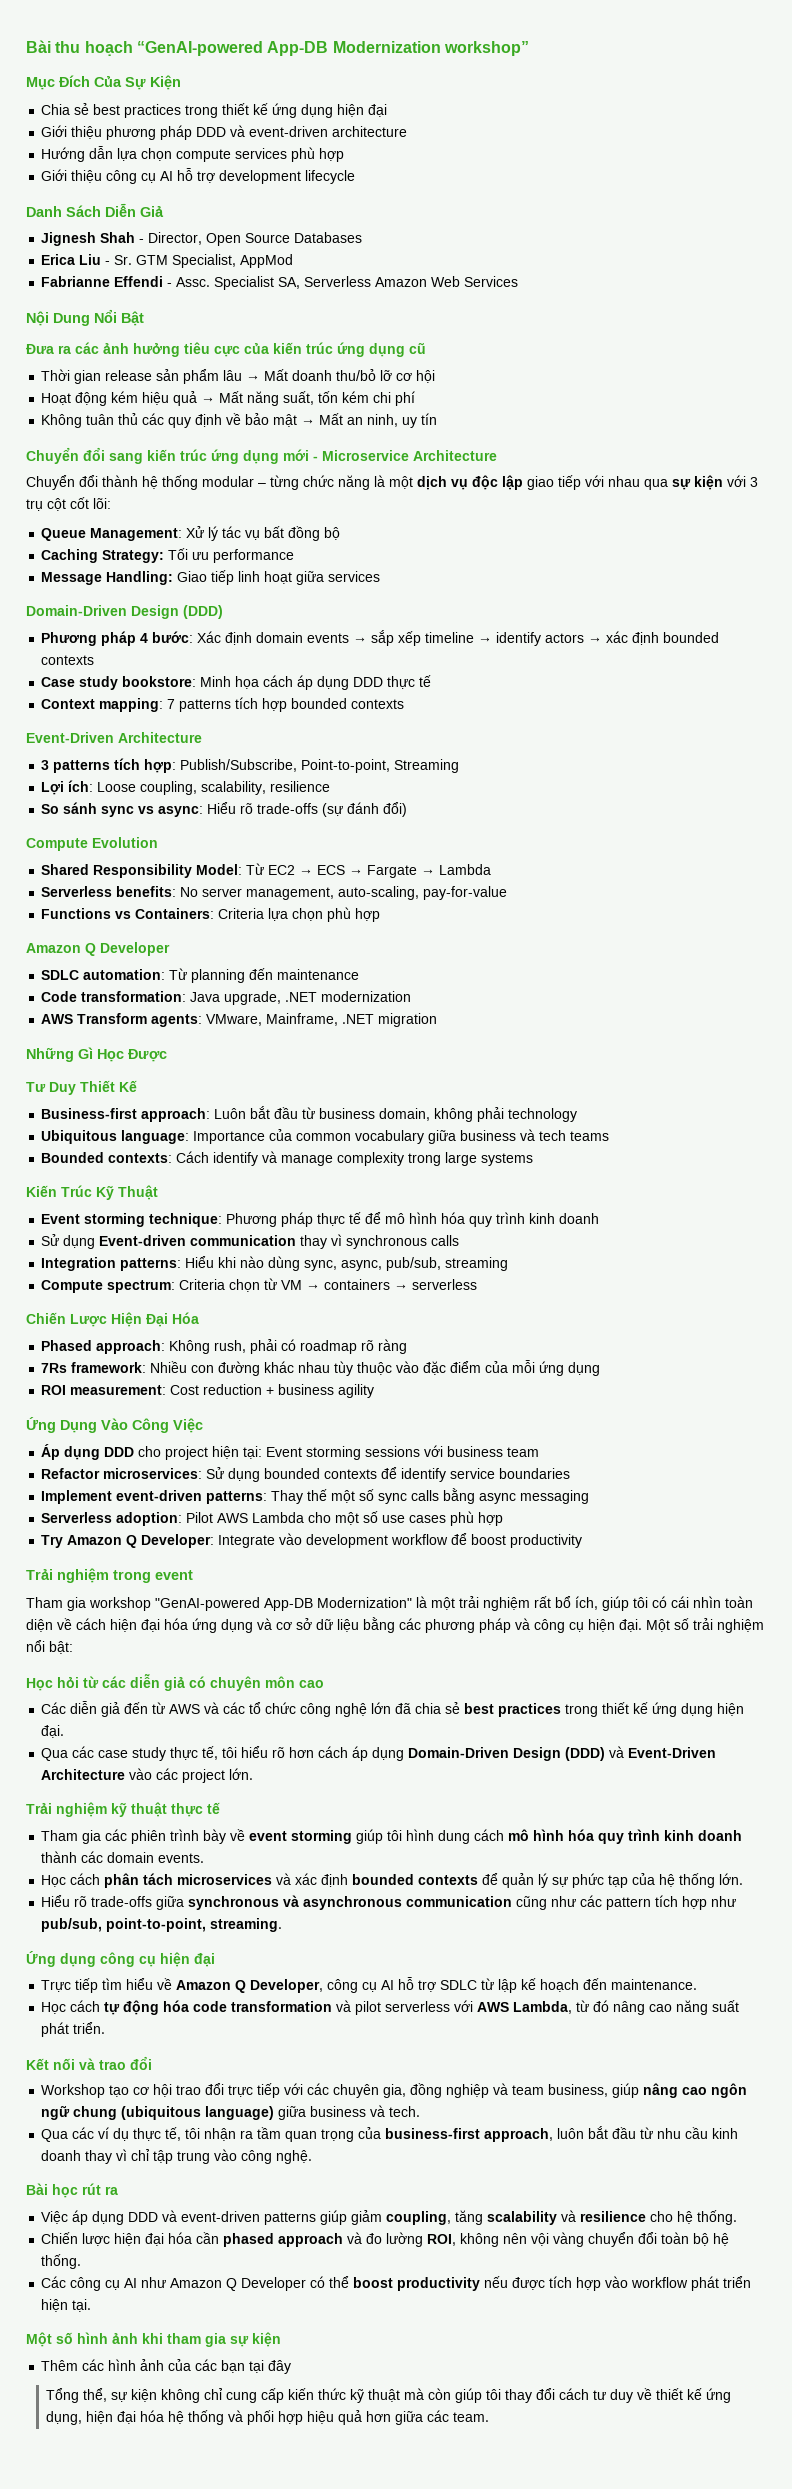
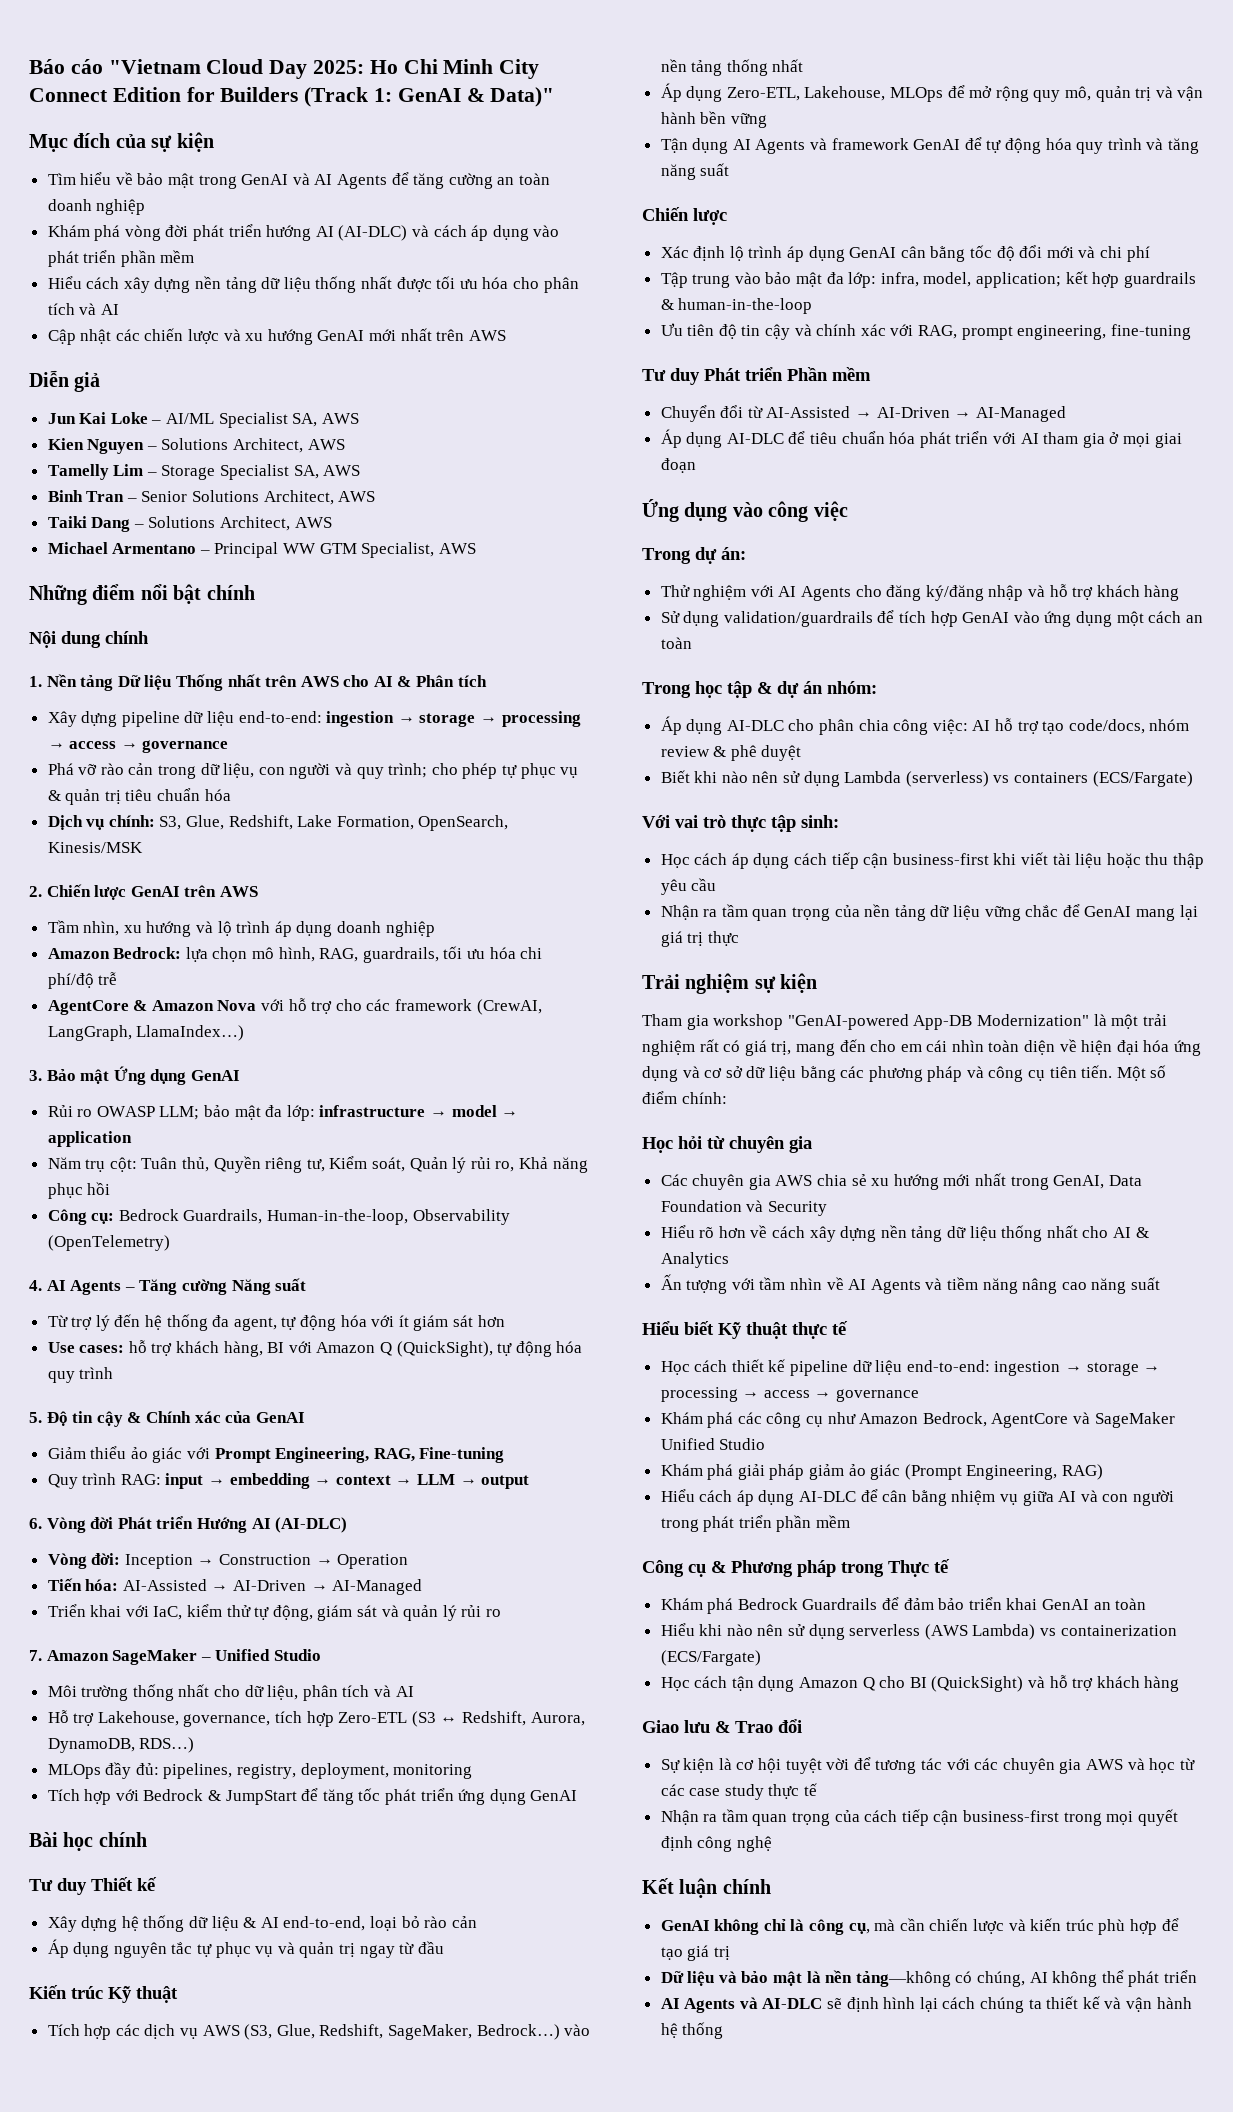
- Bài thu hoạch “GenAI-powered App-DB Modernization workshop”
- Mục Đích Của Sự Kiện
- Chia sẻ best practices trong thiết kế ứng dụng hiện đại
- Giới thiệu phương pháp DDD và event-driven architecture
- Hướng dẫn lựa chọn compute services phù hợp
- Giới thiệu công cụ AI hỗ trợ development lifecycle
- Danh Sách Diễn Giả
- Jignesh Shah - Director, Open Source Databases
- Erica Liu - Sr. GTM Specialist, AppMod
- Fabrianne Effendi - Assc. Specialist SA, Serverless Amazon Web Services
- Nội Dung Nổi Bật
- Đưa ra các ảnh hưởng tiêu cực của kiến trúc ứng dụng cũ
- Thời gian release sản phẩm lâu → Mất doanh thu/bỏ lỡ cơ hội
- Hoạt động kém hiệu quả → Mất năng suất, tốn kém chi phí
- Không tuân thủ các quy định về bảo mật → Mất an ninh, uy tín
- Chuyển đổi sang kiến trúc ứng dụng mới - Microservice Architecture
- Chuyển đổi thành hệ thống modular – từng chức năng là một dịch vụ độc lập giao tiếp với nhau qua sự kiện với 3 trụ cột cốt lõi:
- Queue Management: Xử lý tác vụ bất đồng bộ
- Caching Strategy: Tối ưu performance
- Message Handling: Giao tiếp linh hoạt giữa services
- Domain-Driven Design (DDD)
- Phương pháp 4 bước: Xác định domain events → sắp xếp timeline → identify actors → xác định bounded contexts
- Case study bookstore: Minh họa cách áp dụng DDD thực tế
- Context mapping: 7 patterns tích hợp bounded contexts
- Event-Driven Architecture
- 3 patterns tích hợp: Publish/Subscribe, Point-to-point, Streaming
- Lợi ích: Loose coupling, scalability, resilience
- So sánh sync vs async: Hiểu rõ trade-offs (sự đánh đổi)
- Compute Evolution
- Shared Responsibility Model: Từ EC2 → ECS → Fargate → Lambda
- Serverless benefits: No server management, auto-scaling, pay-for-value
- Functions vs Containers: Criteria lựa chọn phù hợp
- Amazon Q Developer
- SDLC automation: Từ planning đến maintenance
- Code transformation: Java upgrade, .NET modernization
- AWS Transform agents: VMware, Mainframe, .NET migration
- Những Gì Học Được
- Tư Duy Thiết Kế
- Business-first approach: Luôn bắt đầu từ business domain, không phải technology
- Ubiquitous language: Importance của common vocabulary giữa business và tech teams
- Bounded contexts: Cách identify và manage complexity trong large systems
- Kiến Trúc Kỹ Thuật
- Event storming technique: Phương pháp thực tế để mô hình hóa quy trình kinh doanh
- Sử dụng Event-driven communication thay vì synchronous calls
- Integration patterns: Hiểu khi nào dùng sync, async, pub/sub, streaming
- Compute spectrum: Criteria chọn từ VM → containers → serverless
- Chiến Lược Hiện Đại Hóa
- Phased approach: Không rush, phải có roadmap rõ ràng
- 7Rs framework: Nhiều con đường khác nhau tùy thuộc vào đặc điểm của mỗi ứng dụng
- ROI measurement: Cost reduction + business agility
- Ứng Dụng Vào Công Việc
- Áp dụng DDD cho project hiện tại: Event storming sessions với business team
- Refactor microservices: Sử dụng bounded contexts để identify service boundaries
- Implement event-driven patterns: Thay thế một số sync calls bằng async messaging
- Serverless adoption: Pilot AWS Lambda cho một số use cases phù hợp
- Try Amazon Q Developer: Integrate vào development workflow để boost productivity
- Trải nghiệm trong event
+ Báo cáo "Vietnam Cloud Day 2025: Ho Chi Minh City Connect Edition for Builders (Track 1: GenAI & Data)"
+ Mục đích của sự kiện
+ Tìm hiểu về bảo mật trong GenAI và AI Agents để tăng cường an toàn doanh nghiệp
+ Khám phá vòng đời phát triển hướng AI (AI-DLC) và cách áp dụng vào phát triển phần mềm
+ Hiểu cách xây dựng nền tảng dữ liệu thống nhất được tối ưu hóa cho phân tích và AI
+ Cập nhật các chiến lược và xu hướng GenAI mới nhất trên AWS
+ Diễn giả
+ Jun Kai Loke – AI/ML Specialist SA, AWS
+ Kien Nguyen – Solutions Architect, AWS
+ Tamelly Lim – Storage Specialist SA, AWS
+ Binh Tran – Senior Solutions Architect, AWS
+ Taiki Dang – Solutions Architect, AWS
+ Michael Armentano – Principal WW GTM Specialist, AWS
+ Những điểm nổi bật chính
+ Nội dung chính
+ 1. Nền tảng Dữ liệu Thống nhất trên AWS cho AI & Phân tích
+ Xây dựng pipeline dữ liệu end-to-end: ingestion → storage → processing → access → governance
+ Phá vỡ rào cản trong dữ liệu, con người và quy trình; cho phép tự phục vụ & quản trị tiêu chuẩn hóa
+ Dịch vụ chính: S3, Glue, Redshift, Lake Formation, OpenSearch, Kinesis/MSK
+ 2. Chiến lược GenAI trên AWS
+ Tầm nhìn, xu hướng và lộ trình áp dụng doanh nghiệp
+ Amazon Bedrock: lựa chọn mô hình, RAG, guardrails, tối ưu hóa chi phí/độ trễ
+ AgentCore & Amazon Nova với hỗ trợ cho các framework (CrewAI, LangGraph, LlamaIndex…)
+ 3. Bảo mật Ứng dụng GenAI
+ Rủi ro OWASP LLM; bảo mật đa lớp: infrastructure → model → application
+ Năm trụ cột: Tuân thủ, Quyền riêng tư, Kiểm soát, Quản lý rủi ro, Khả năng phục hồi
+ Công cụ: Bedrock Guardrails, Human-in-the-loop, Observability (OpenTelemetry)
+ 4. AI Agents – Tăng cường Năng suất
+ Từ trợ lý đến hệ thống đa agent, tự động hóa với ít giám sát hơn
+ Use cases: hỗ trợ khách hàng, BI với Amazon Q (QuickSight), tự động hóa quy trình
+ 5. Độ tin cậy & Chính xác của GenAI
+ Giảm thiểu ảo giác với Prompt Engineering, RAG, Fine-tuning
+ Quy trình RAG: input → embedding → context → LLM → output
+ 6. Vòng đời Phát triển Hướng AI (AI-DLC)
+ Vòng đời: Inception → Construction → Operation
+ Tiến hóa: AI-Assisted → AI-Driven → AI-Managed
+ Triển khai với IaC, kiểm thử tự động, giám sát và quản lý rủi ro
+ 7. Amazon SageMaker – Unified Studio
+ Môi trường thống nhất cho dữ liệu, phân tích và AI
+ Hỗ trợ Lakehouse, governance, tích hợp Zero-ETL (S3 ↔ Redshift, Aurora, DynamoDB, RDS…)
+ MLOps đầy đủ: pipelines, registry, deployment, monitoring
+ Tích hợp với Bedrock & JumpStart để tăng tốc phát triển ứng dụng GenAI
+ Bài học chính
+ Tư duy Thiết kế
+ Xây dựng hệ thống dữ liệu & AI end-to-end, loại bỏ rào cản
+ Áp dụng nguyên tắc tự phục vụ và quản trị ngay từ đầu
+ Kiến trúc Kỹ thuật
+ Tích hợp các dịch vụ AWS (S3, Glue, Redshift, SageMaker, Bedrock…) vào nền tảng thống nhất
+ Áp dụng Zero-ETL, Lakehouse, MLOps để mở rộng quy mô, quản trị và vận hành bền vững
+ Tận dụng AI Agents và framework GenAI để tự động hóa quy trình và tăng năng suất
+ Chiến lược
+ Xác định lộ trình áp dụng GenAI cân bằng tốc độ đổi mới và chi phí
+ Tập trung vào bảo mật đa lớp: infra, model, application; kết hợp guardrails & human-in-the-loop
+ Ưu tiên độ tin cậy và chính xác với RAG, prompt engineering, fine-tuning
+ Tư duy Phát triển Phần mềm
+ Chuyển đổi từ AI-Assisted → AI-Driven → AI-Managed
+ Áp dụng AI-DLC để tiêu chuẩn hóa phát triển với AI tham gia ở mọi giai đoạn
+ Ứng dụng vào công việc
+ Trong dự án:
+ Thử nghiệm với AI Agents cho đăng ký/đăng nhập và hỗ trợ khách hàng
+ Sử dụng validation/guardrails để tích hợp GenAI vào ứng dụng một cách an toàn
+ Trong học tập & dự án nhóm:
+ Áp dụng AI-DLC cho phân chia công việc: AI hỗ trợ tạo code/docs, nhóm review & phê duyệt
+ Biết khi nào nên sử dụng Lambda (serverless) vs containers (ECS/Fargate)
+ Với vai trò thực tập sinh:
+ Học cách áp dụng cách tiếp cận business-first khi viết tài liệu hoặc thu thập yêu cầu
+ Nhận ra tầm quan trọng của nền tảng dữ liệu vững chắc để GenAI mang lại giá trị thực
+ Trải nghiệm sự kiện
- Tham gia workshop "GenAI-powered App-DB Modernization" là một trải nghiệm rất bổ ích, giúp tôi có cái nhìn toàn diện về cách hiện đại hóa ứng dụng và cơ sở dữ liệu bằng các phương pháp và công cụ hiện đại. Một số trải nghiệm nổi bật:
- Học hỏi từ các diễn giả có chuyên môn cao
- Các diễn giả đến từ AWS và các tổ chức công nghệ lớn đã chia sẻ best practices trong thiết kế ứng dụng hiện đại.
- Qua các case study thực tế, tôi hiểu rõ hơn cách áp dụng Domain-Driven Design (DDD) và Event-Driven Architecture vào các project lớn.
- Trải nghiệm kỹ thuật thực tế
- Tham gia các phiên trình bày về event storming giúp tôi hình dung cách mô hình hóa quy trình kinh doanh thành các domain events.
- Học cách phân tách microservices và xác định bounded contexts để quản lý sự phức tạp của hệ thống lớn.
- Hiểu rõ trade-offs giữa synchronous và asynchronous communication cũng như các pattern tích hợp như pub/sub, point-to-point, streaming.
- Ứng dụng công cụ hiện đại
- Trực tiếp tìm hiểu về Amazon Q Developer, công cụ AI hỗ trợ SDLC từ lập kế hoạch đến maintenance.
- Học cách tự động hóa code transformation và pilot serverless với AWS Lambda, từ đó nâng cao năng suất phát triển.
- Kết nối và trao đổi
- Workshop tạo cơ hội trao đổi trực tiếp với các chuyên gia, đồng nghiệp và team business, giúp nâng cao ngôn ngữ chung (ubiquitous language) giữa business và tech.
- Qua các ví dụ thực tế, tôi nhận ra tầm quan trọng của business-first approach, luôn bắt đầu từ nhu cầu kinh doanh thay vì chỉ tập trung vào công nghệ.
- Bài học rút ra
- Việc áp dụng DDD và event-driven patterns giúp giảm coupling, tăng scalability và resilience cho hệ thống.
- Chiến lược hiện đại hóa cần phased approach và đo lường ROI, không nên vội vàng chuyển đổi toàn bộ hệ thống.
- Các công cụ AI như Amazon Q Developer có thể boost productivity nếu được tích hợp vào workflow phát triển hiện tại.
- Một số hình ảnh khi tham gia sự kiện
- Thêm các hình ảnh của các bạn tại đây
- Tổng thể, sự kiện không chỉ cung cấp kiến thức kỹ thuật mà còn giúp tôi thay đổi cách tư duy về thiết kế ứng dụng, hiện đại hóa hệ thống và phối hợp hiệu quả hơn giữa các team.
+ Tham gia workshop "GenAI-powered App-DB Modernization" là một trải nghiệm rất có giá trị, mang đến cho em cái nhìn toàn diện về hiện đại hóa ứng dụng và cơ sở dữ liệu bằng các phương pháp và công cụ tiên tiến. Một số điểm chính:
+ Học hỏi từ chuyên gia
+ Các chuyên gia AWS chia sẻ xu hướng mới nhất trong GenAI, Data Foundation và Security
+ Hiểu rõ hơn về cách xây dựng nền tảng dữ liệu thống nhất cho AI & Analytics
+ Ấn tượng với tầm nhìn về AI Agents và tiềm năng nâng cao năng suất
+ Hiểu biết Kỹ thuật thực tế
+ Học cách thiết kế pipeline dữ liệu end-to-end: ingestion → storage → processing → access → governance
+ Khám phá các công cụ như Amazon Bedrock, AgentCore và SageMaker Unified Studio
+ Khám phá giải pháp giảm ảo giác (Prompt Engineering, RAG)
+ Hiểu cách áp dụng AI-DLC để cân bằng nhiệm vụ giữa AI và con người trong phát triển phần mềm
+ Công cụ & Phương pháp trong Thực tế
+ Khám phá Bedrock Guardrails để đảm bảo triển khai GenAI an toàn
+ Hiểu khi nào nên sử dụng serverless (AWS Lambda) vs containerization (ECS/Fargate)
+ Học cách tận dụng Amazon Q cho BI (QuickSight) và hỗ trợ khách hàng
+ Giao lưu & Trao đổi
+ Sự kiện là cơ hội tuyệt vời để tương tác với các chuyên gia AWS và học từ các case study thực tế
+ Nhận ra tầm quan trọng của cách tiếp cận business-first trong mọi quyết định công nghệ
+ Kết luận chính
+ GenAI không chỉ là công cụ, mà cần chiến lược và kiến trúc phù hợp để tạo giá trị
+ Dữ liệu và bảo mật là nền tảng—không có chúng, AI không thể phát triển
+ AI Agents và AI-DLC sẽ định hình lại cách chúng ta thiết kế và vận hành hệ thống

